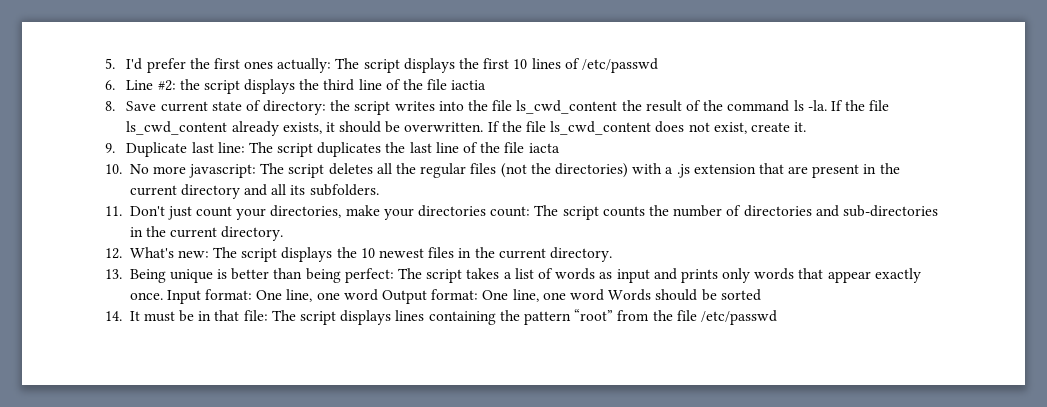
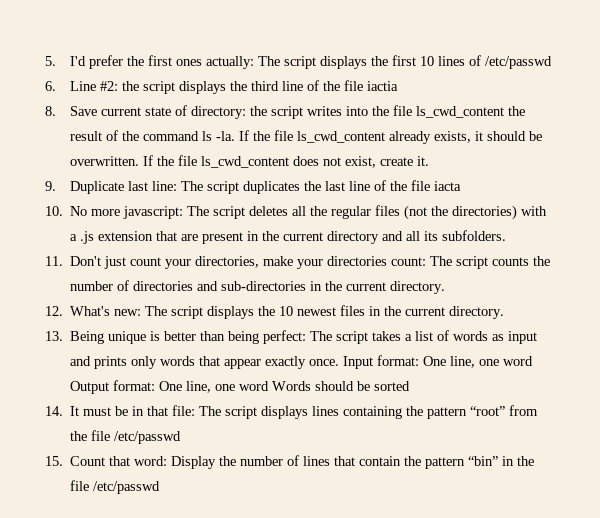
+ 15. Count that word: Display the number of lines that contain the pattern “bin” in the file /etc/passwd

